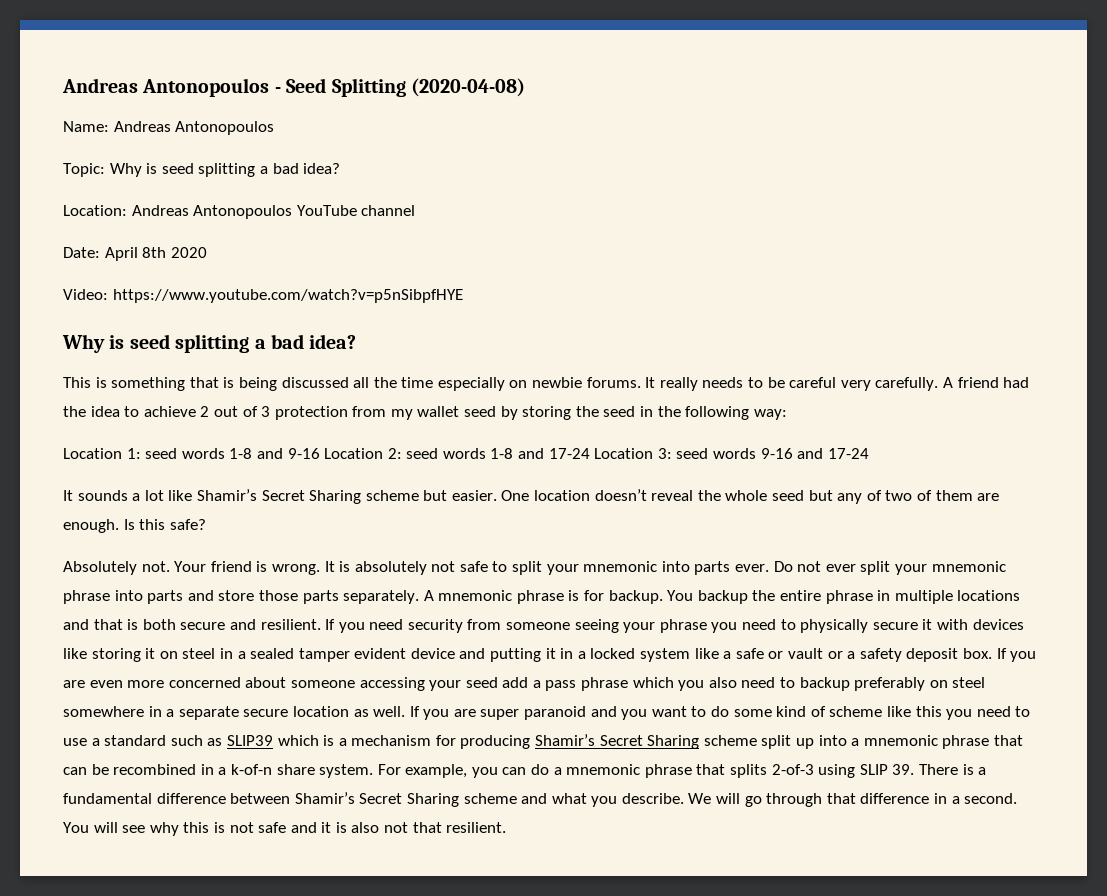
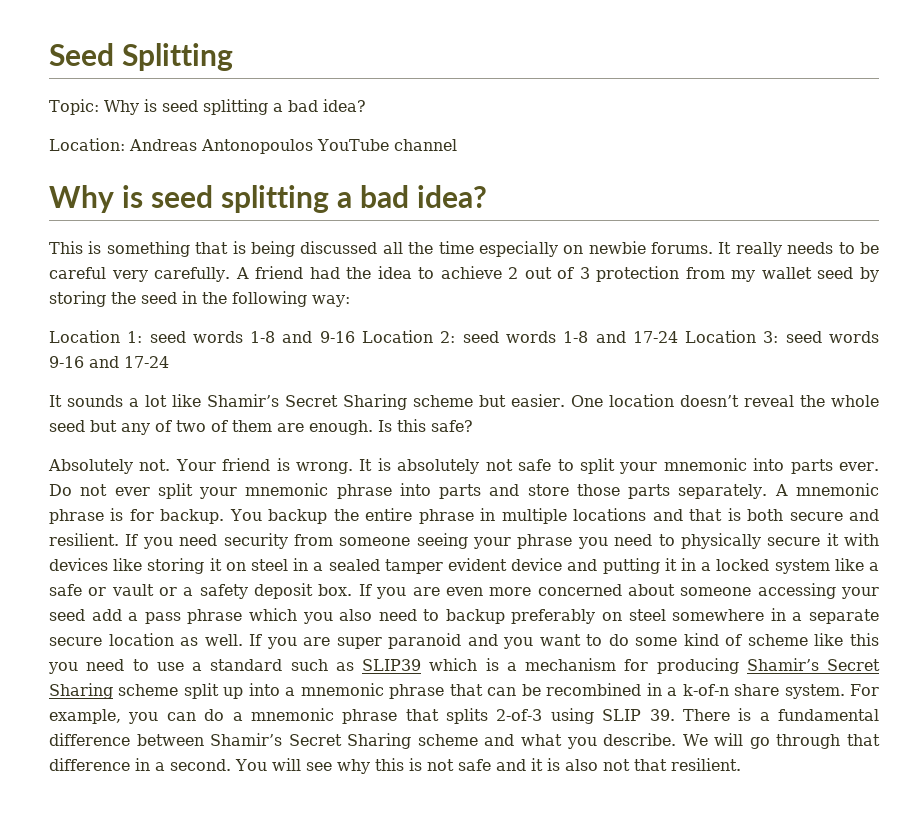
- Andreas Antonopoulos - Seed Splitting (2020-04-08)
- Name: Andreas Antonopoulos
+ Seed Splitting
- Date: April 8th 2020
- Video: https://www.youtube.com/watch?v=p5nSibpfHYE

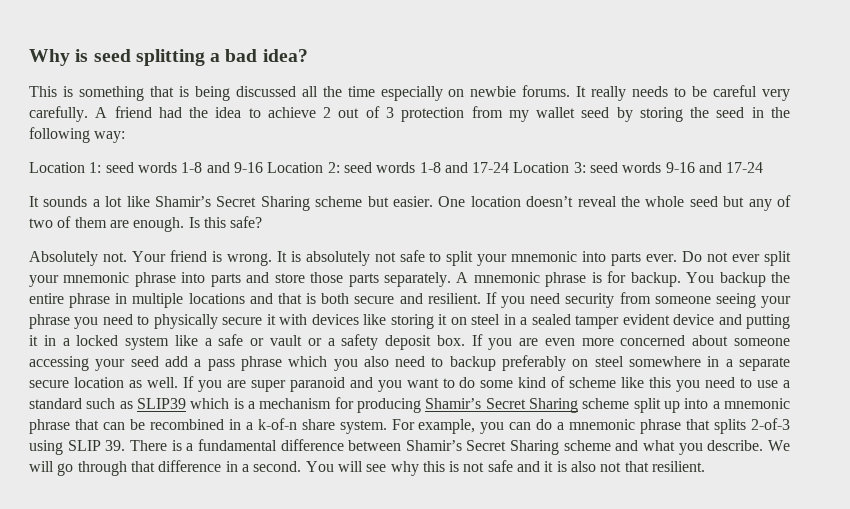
- Seed Splitting
- Topic: Why is seed splitting a bad idea?
- Location: Andreas Antonopoulos YouTube channel

